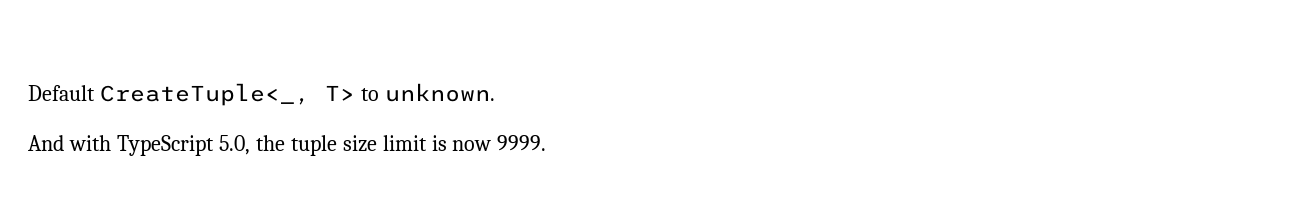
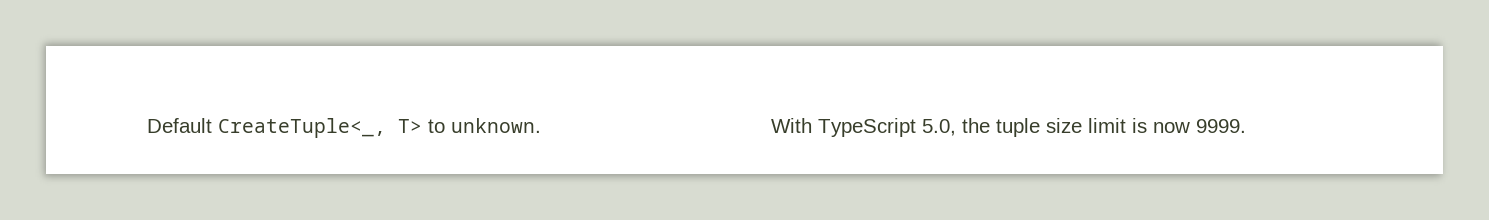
- And with TypeScript 5.0, the tuple size limit is now 9999.
+ With TypeScript 5.0, the tuple size limit is now 9999.

